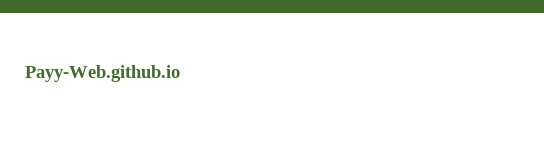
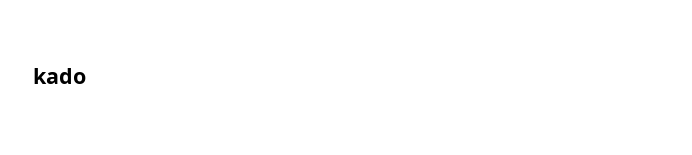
- Payy-Web.github.io
+ kado

